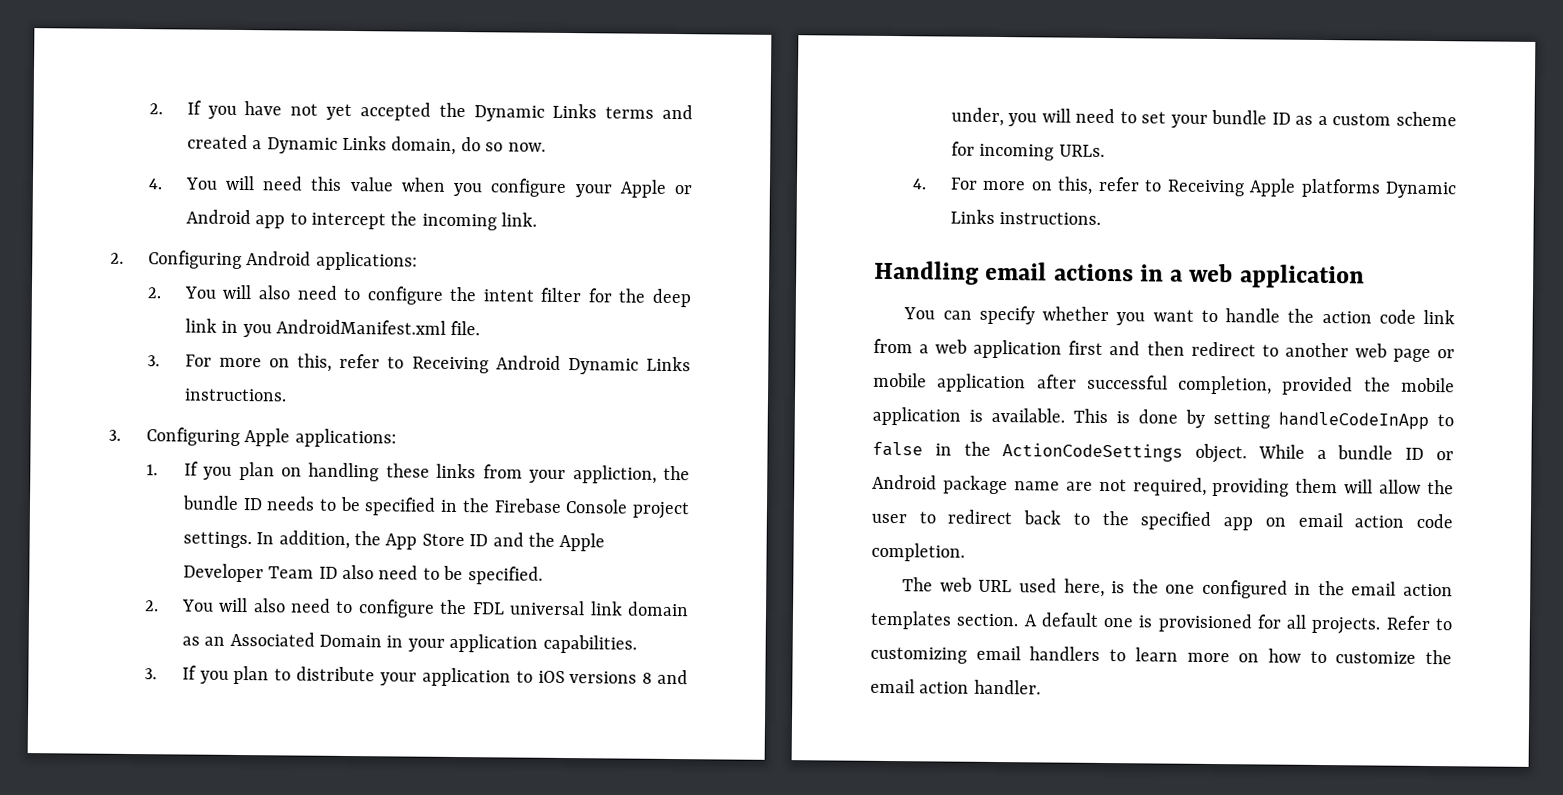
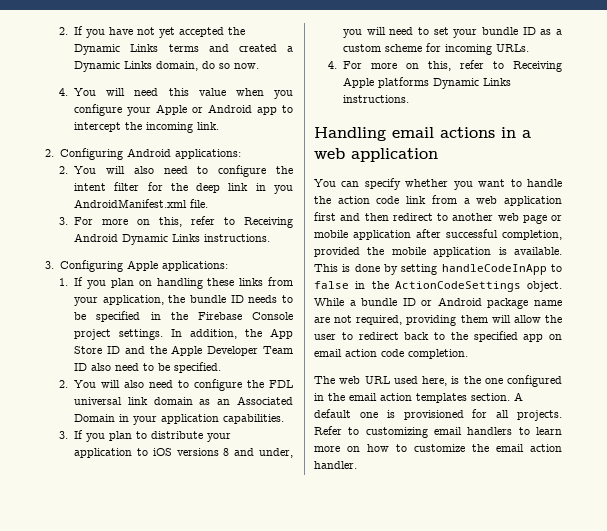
- 1. If you plan on handling these links from your appliction, the bundle ID needs to be specified in the Firebase Console project settings.
+ 1. If you plan on handling these links from your application, the bundle ID needs to be specified in the Firebase Console project settings.

